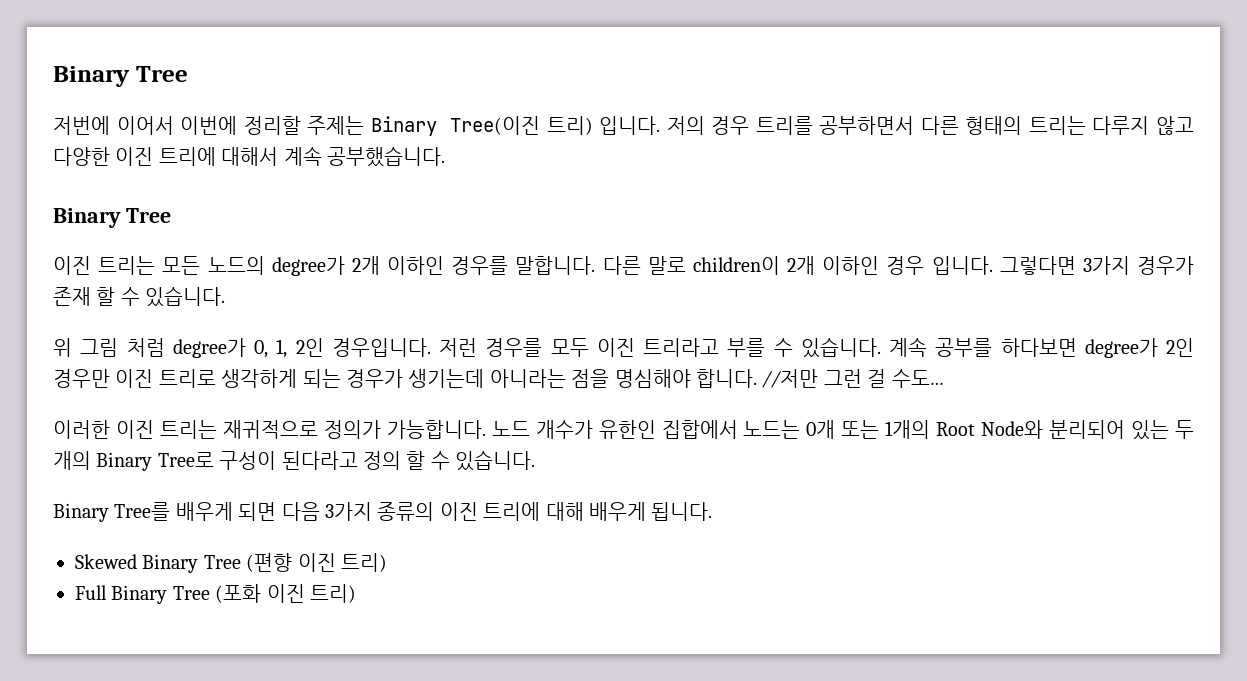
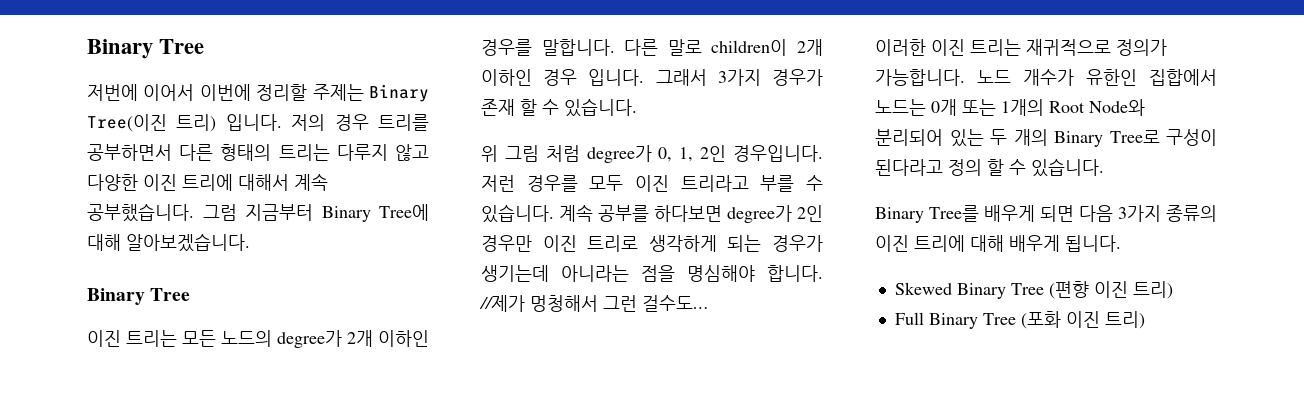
+ 그럼 지금부터 Binary Tree에 대해 알아보겠습니다.
- 그렇다면 3가지 경우가 존재 할 수 있습니다.
+ 그래서 3가지 경우가 존재 할 수 있습니다.
- //저만 그런 걸 수도…
+ //제가 멍청해서 그런 걸수도…

